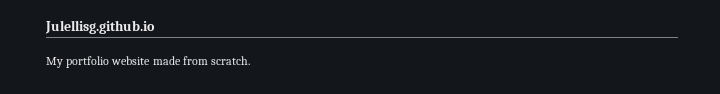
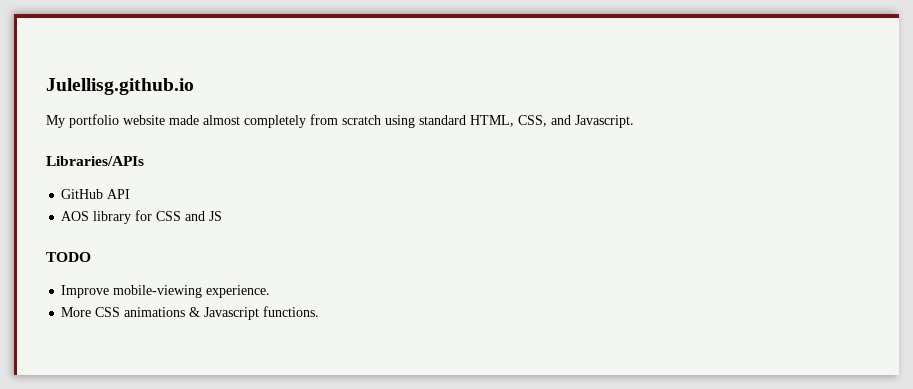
- My portfolio website made from scratch.
+ My portfolio website made almost completely from scratch using standard HTML, CSS, and Javascript.
+ Libraries/APIs
+ GitHub API
+ AOS library for CSS and JS
+ TODO
+ Improve mobile-viewing experience.
+ More CSS animations & Javascript functions.

